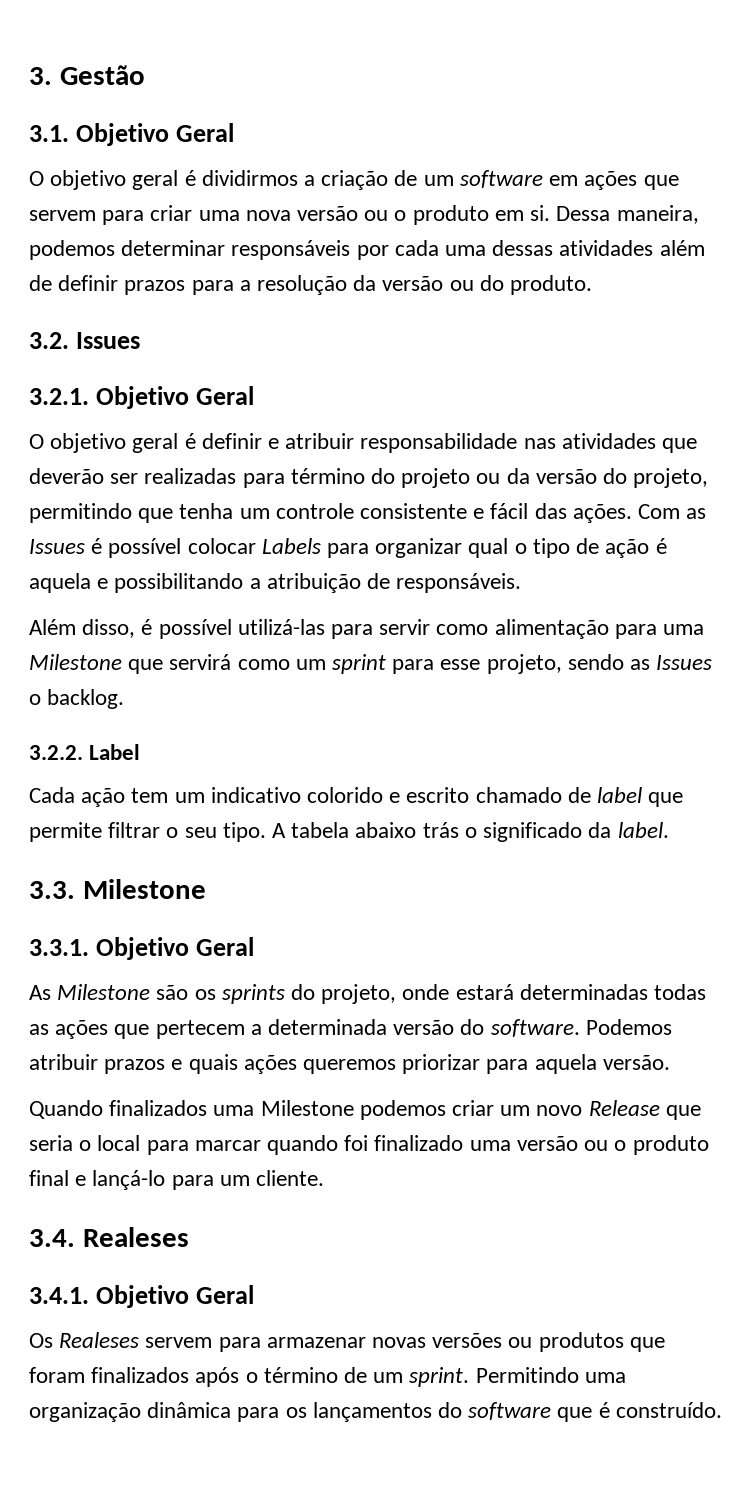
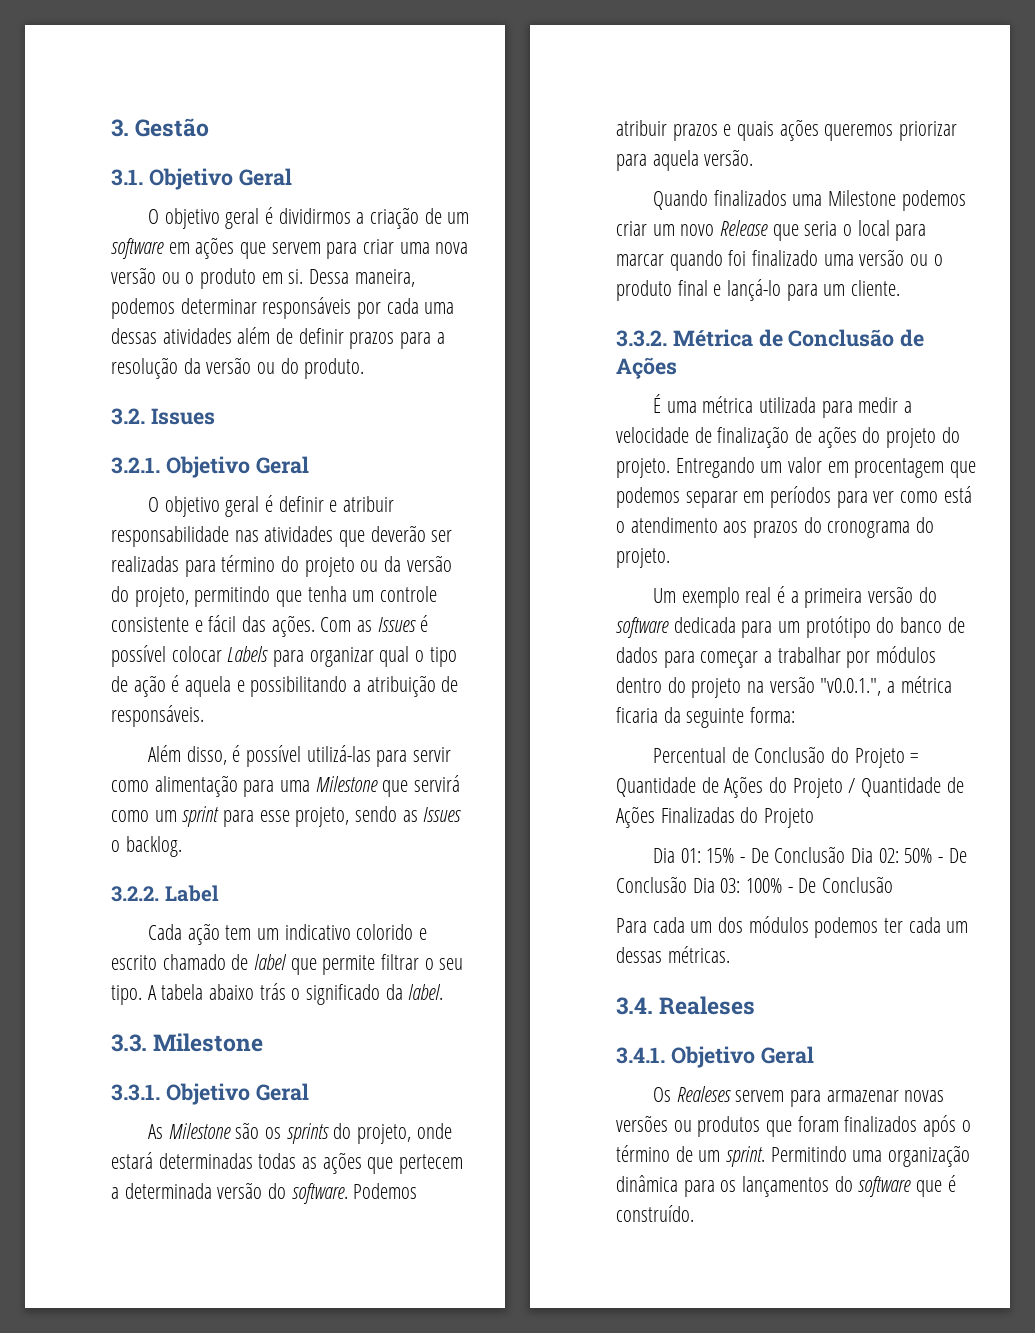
+ 3.3.2. Métrica de Conclusão de Ações
+ É uma métrica utilizada para medir a velocidade de finalização de ações do projeto do projeto. Entregando um valor em procentagem que podemos separar em períodos para ver como está o atendimento aos prazos do cronograma do projeto.
+ Um exemplo real é a primeira versão do software dedicada para um protótipo do banco de dados para começar a trabalhar por módulos dentro do projeto na versão "v0.0.1.", a métrica ficaria da seguinte forma:
+ Percentual de Conclusão do Projeto = Quantidade de Ações do Projeto / Quantidade de Ações Finalizadas do Projeto
+ Dia 01: 15% - De Conclusão Dia 02: 50% - De Conclusão Dia 03: 100% - De Conclusão
+ Para cada um dos módulos podemos ter cada um dessas métricas.

